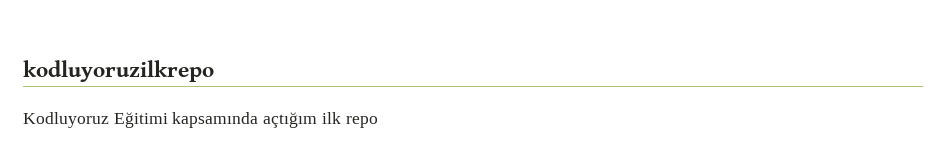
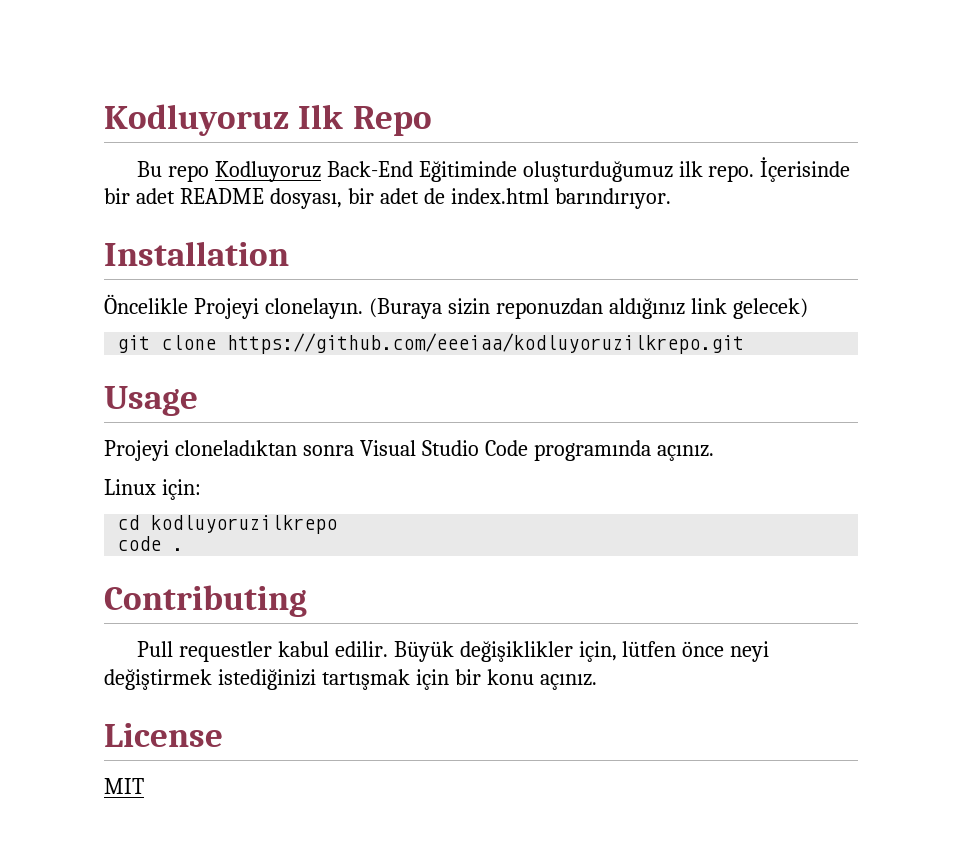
- kodluyoruzilkrepo
- Kodluyoruz Eğitimi kapsamında açtığım ilk repo
+ Kodluyoruz Ilk Repo
+ Bu repo Kodluyoruz Back-End Eğitiminde oluşturduğumuz ilk repo. İçerisinde bir adet README dosyası, bir adet de index.html barındırıyor.
+ Installation
+ Öncelikle Projeyi clonelayın. (Buraya sizin reponuzdan aldığınız link gelecek)
+ git clone https://github.com/eeeiaa/kodluyoruzilkrepo.git
+ Usage
+ Projeyi cloneladıktan sonra Visual Studio Code programında açınız.
+ Linux için:
+ cd kodluyoruzilkrepo
+ code .
+ Contributing
+ Pull requestler kabul edilir. Büyük değişiklikler için, lütfen önce neyi değiştirmek istediğinizi tartışmak için bir konu açınız.
+ License
+ MIT

